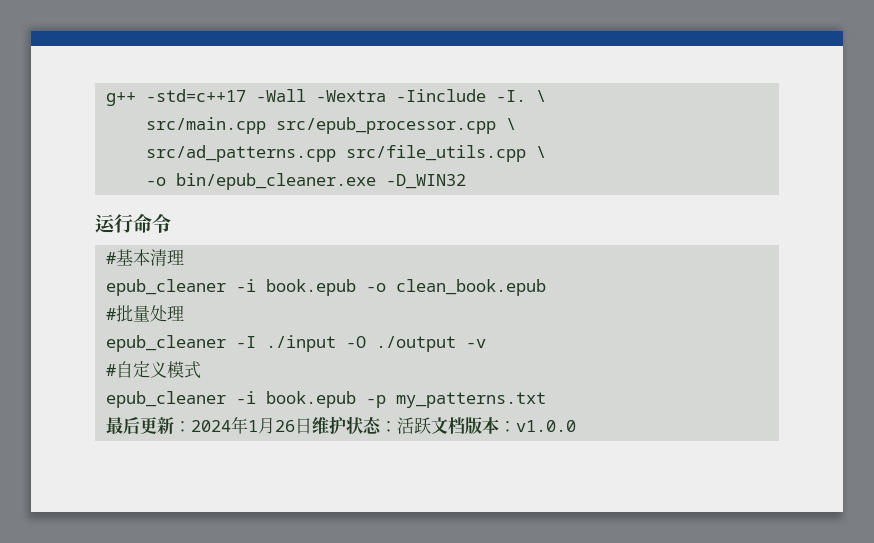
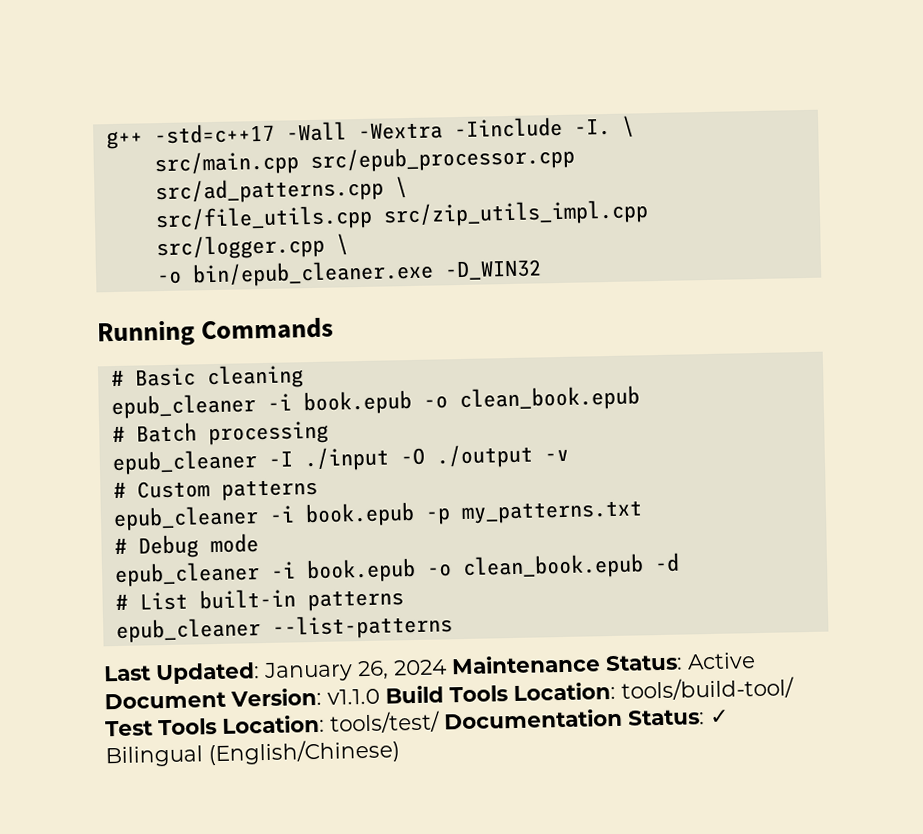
- src/main.cpp src/epub_processor.cpp \
- src/ad_patterns.cpp src/file_utils.cpp \
+ src/main.cpp src/epub_processor.cpp src/ad_patterns.cpp \
+ src/file_utils.cpp src/zip_utils_impl.cpp src/logger.cpp \
- 运行命令
- #基本清理
+ Running Commands
+ # Basic cleaning
- #批量处理
+ # Batch processing
- #自定义模式
+ # Custom patterns
- 最后更新：2024年1月26日维护状态：活跃文档版本：v1.0.0
+ # Debug mode
+ epub_cleaner -i book.epub -o clean_book.epub -d
+ # List built-in patterns
+ epub_cleaner --list-patterns
+ Last Updated: January 26, 2024 Maintenance Status: Active Document Version: v1.1.0 Build Tools Location: tools/build-tool/ Test Tools Location: tools/test/ Documentation Status: ✓ Bilingual (English/Chinese)

